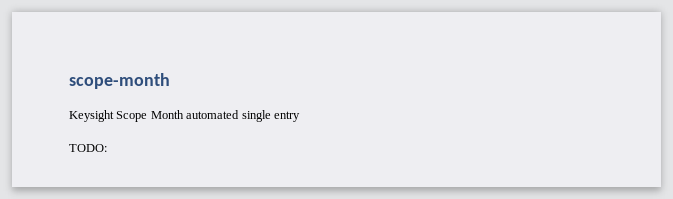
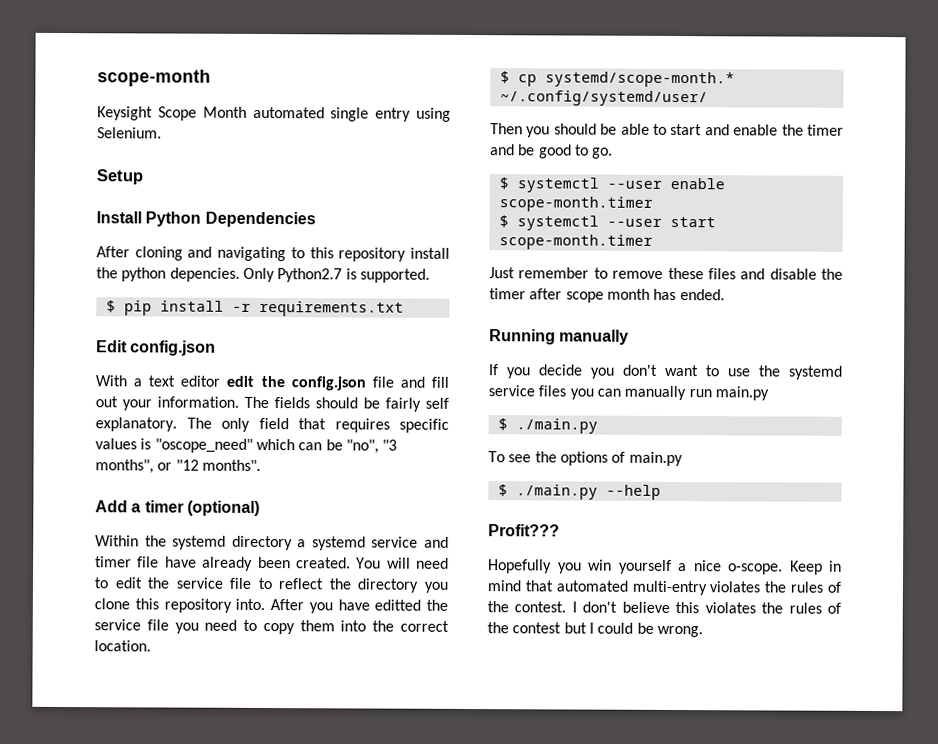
- Keysight Scope Month automated single entry
- TODO:
+ Keysight Scope Month automated single entry using Selenium.
+ Setup
+ Install Python Dependencies
+ After cloning and navigating to this repository install the python depencies. Only Python2.7 is supported.
+ $ pip install -r requirements.txt
+ Edit config.json
+ With a text editor edit the config.json file and fill out your information. The fields should be fairly self explanatory. The only field that requires specific values is "oscope_need" which can be "no", "3 months", or "12 months".
+ Add a timer (optional)
+ Within the systemd directory a systemd service and timer file have already been created. You will need to edit the service file to reflect the directory you clone this repository into. After you have editted the service file you need to copy them into the correct location.
+ $ cp systemd/scope-month.* ~/.config/systemd/user/
+ Then you should be able to start and enable the timer and be good to go.
+ $ systemctl --user enable scope-month.timer
+ $ systemctl --user start scope-month.timer
+ Just remember to remove these files and disable the timer after scope month has ended.
+ Running manually
+ If you decide you don't want to use the systemd service files you can manually run main.py
+ $ ./main.py
+ To see the options of main.py
+ $ ./main.py --help
+ Profit???
+ Hopefully you win yourself a nice o-scope. Keep in mind that automated multi-entry violates the rules of the contest. I don't believe this violates the rules of the contest but I could be wrong.

